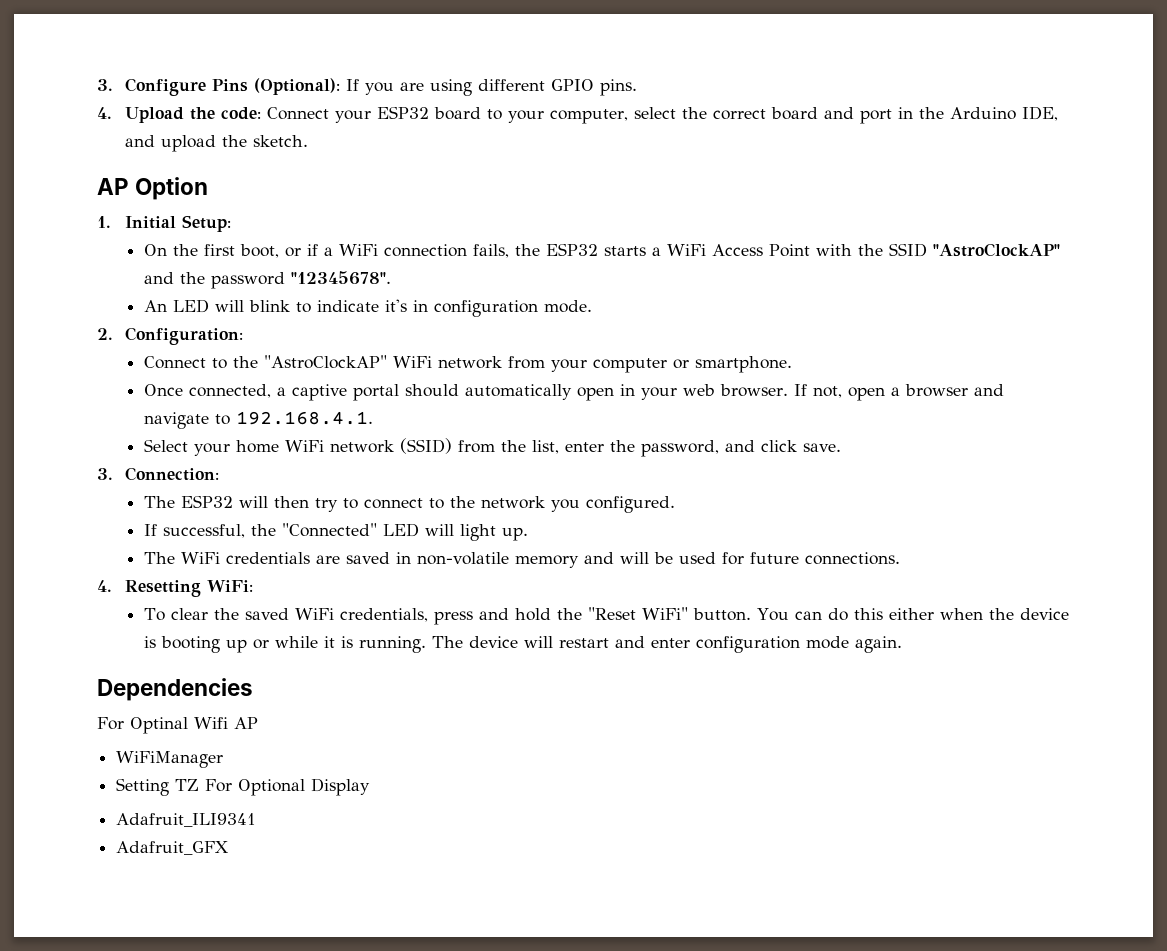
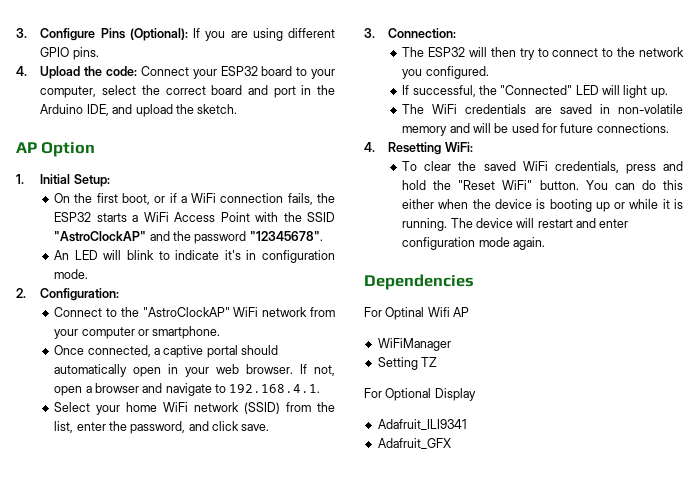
- Setting TZ For Optional Display
+ Setting TZ
+ For Optional Display

